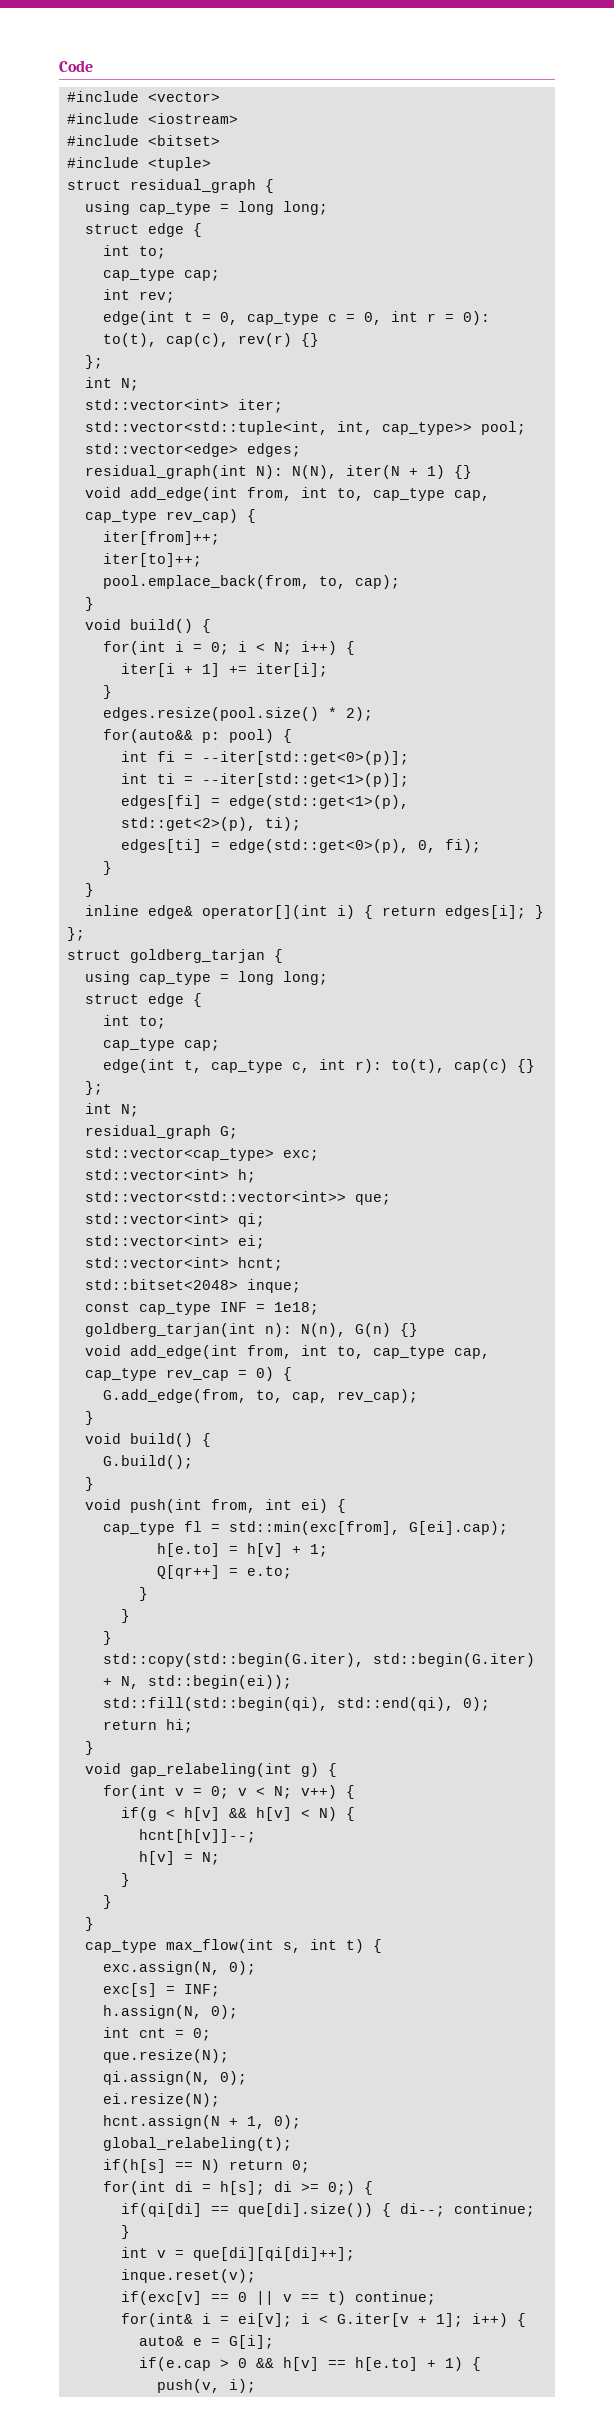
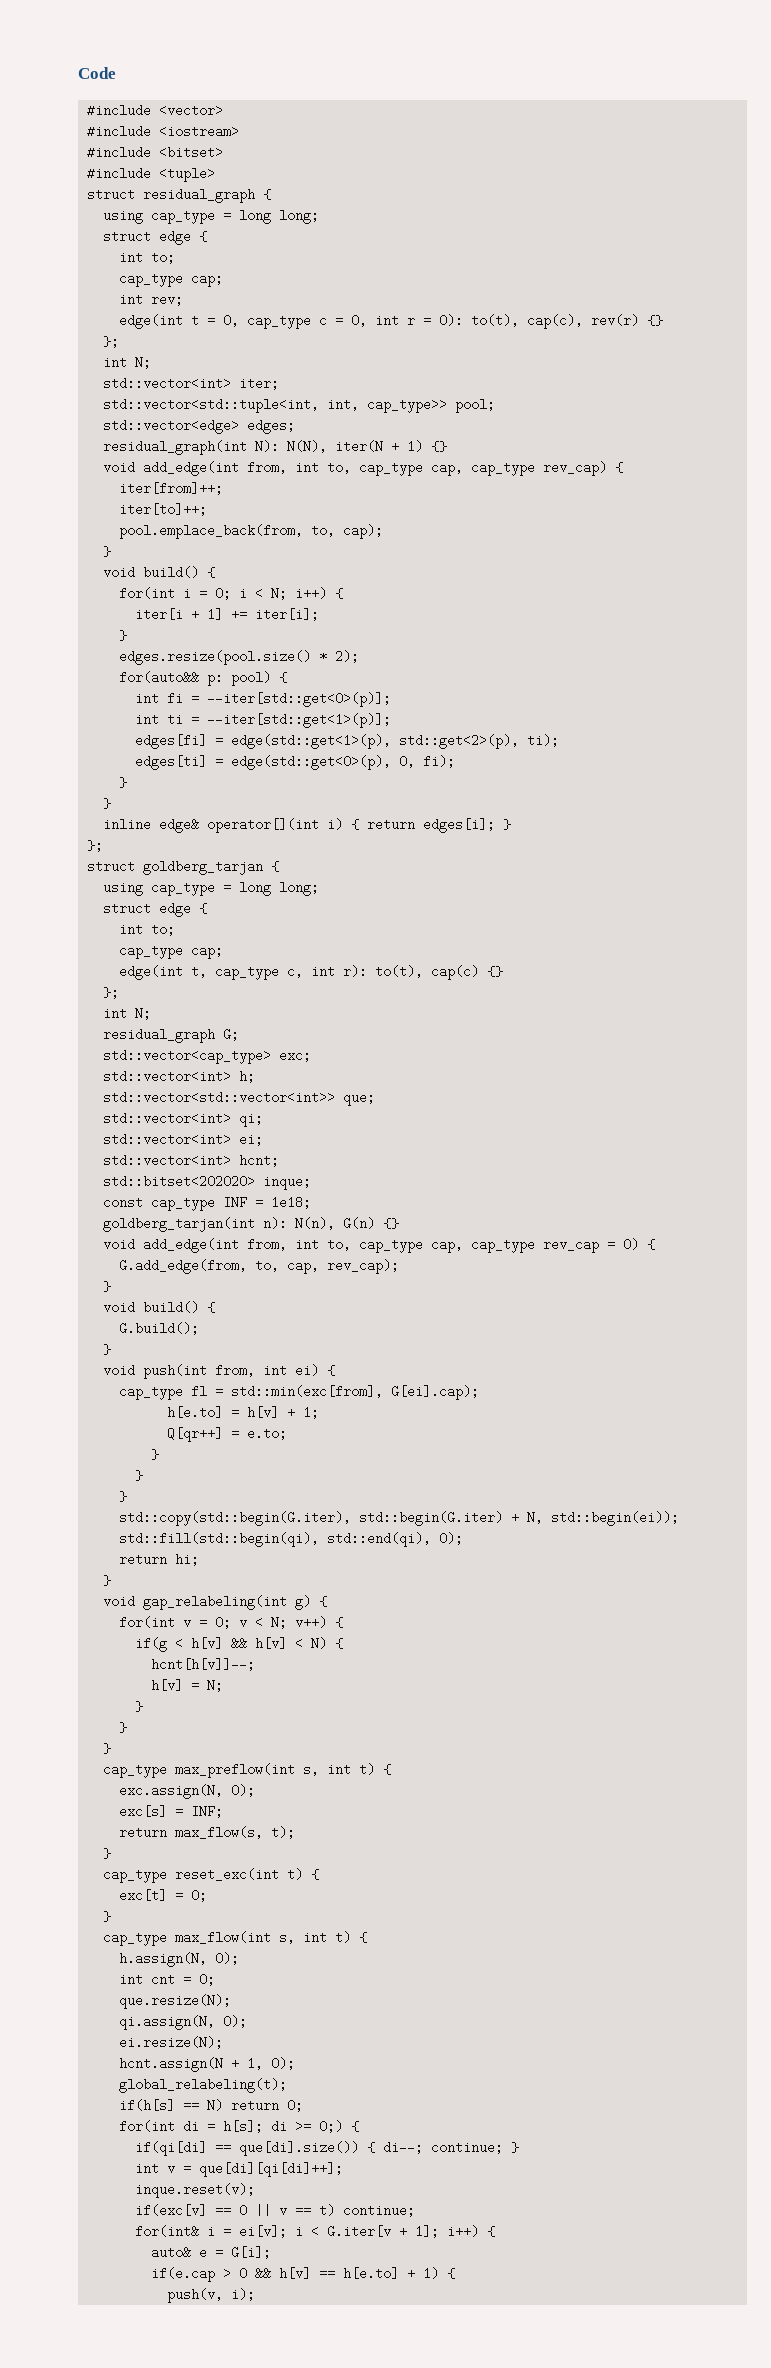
- std::bitset<2048> inque;
+ std::bitset<202020> inque;
- cap_type max_flow(int s, int t) {
+ cap_type max_preflow(int s, int t) {
+ return max_flow(s, t);
+ }
+ cap_type reset_exc(int t) {
+ exc[t] = 0;
+ }
+ cap_type max_flow(int s, int t) {

